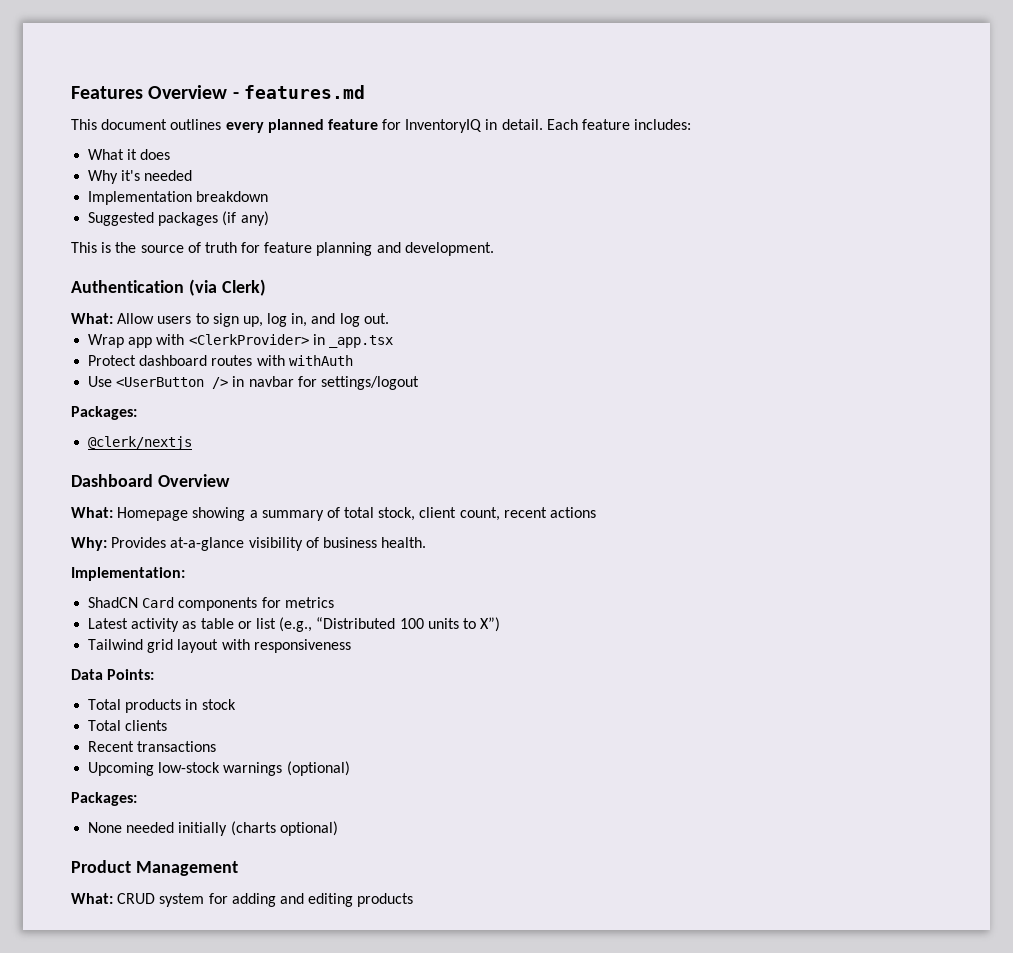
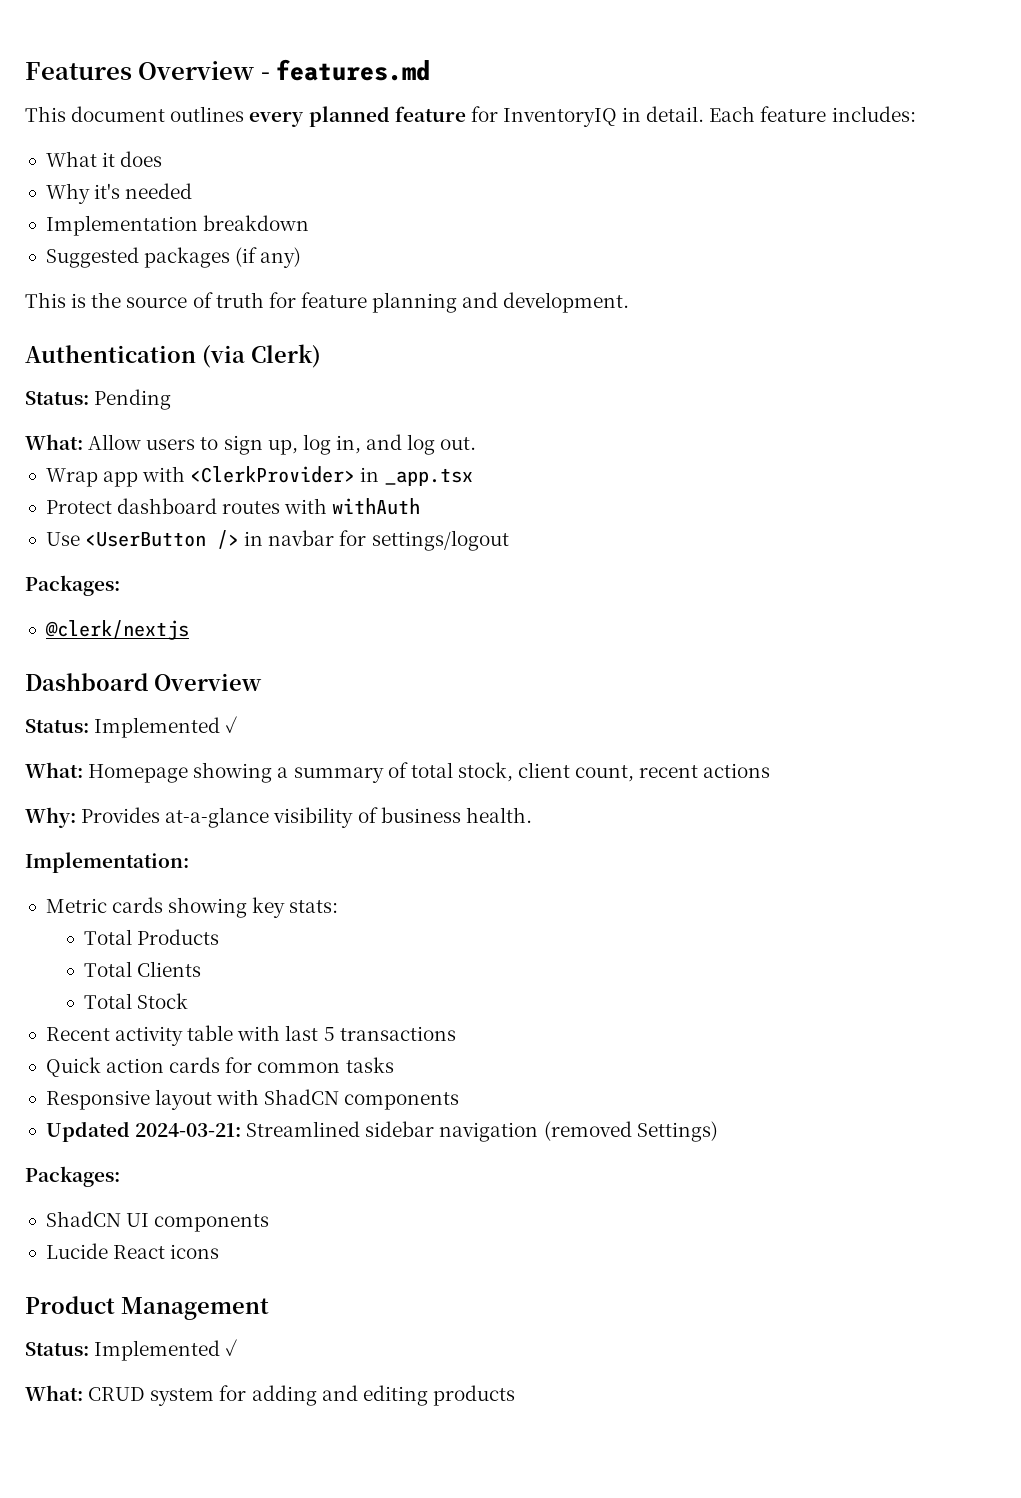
+ Status: Pending
  Dashboard Overview
+ Status: Implemented ✓
- ShadCN Card components for metrics
- Latest activity as table or list (e.g., “Distributed 100 units to X”)
- Tailwind grid layout with responsiveness
- Data Points:
- Total products in stock
- Total clients
- Recent transactions
- Upcoming low-stock warnings (optional)
+ Metric cards showing key stats:
+ Total Products
+ Total Clients
+ Total Stock
+ Recent activity table with last 5 transactions
+ Quick action cards for common tasks
+ Responsive layout with ShadCN components
+ Updated 2024-03-21: Streamlined sidebar navigation (removed Settings)
  Packages:
- None needed initially (charts optional)
+ ShadCN UI components
+ Lucide React icons
  Product Management
+ Status: Implemented ✓

